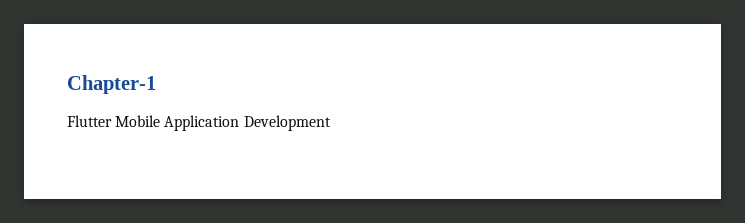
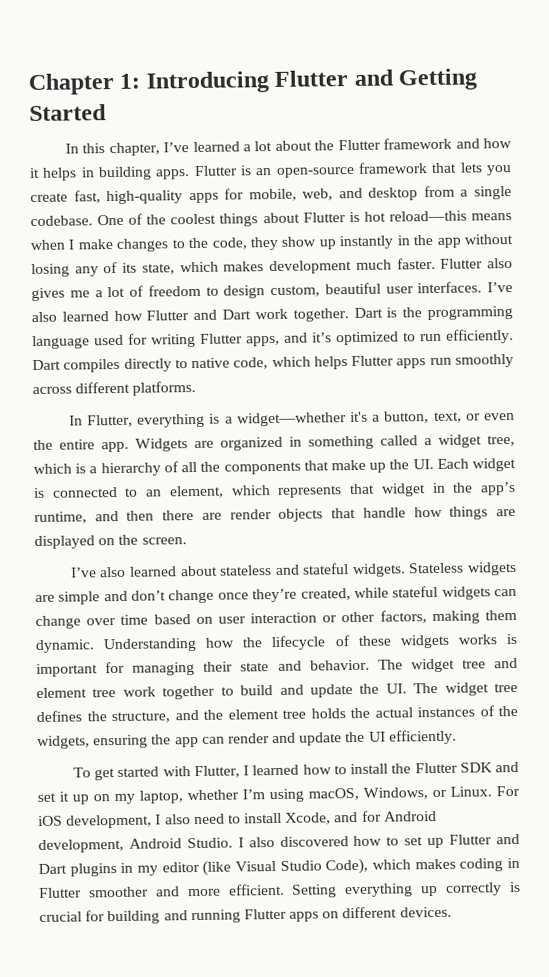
- Chapter-1
- Flutter Mobile Application Development
+ Chapter 1: Introducing Flutter and Getting Started
+ In this chapter, I’ve learned a lot about the Flutter framework and how it helps in building apps. Flutter is an open-source framework that lets you create fast, high-quality apps for mobile, web, and desktop from a single codebase. One of the coolest things about Flutter is hot reload—this means when I make changes to the code, they show up instantly in the app without losing any of its state, which makes development much faster. Flutter also gives me a lot of freedom to design custom, beautiful user interfaces. I’ve also learned how Flutter and Dart work together. Dart is the programming language used for writing Flutter apps, and it’s optimized to run efficiently. Dart compiles directly to native code, which helps Flutter apps run smoothly across different platforms.
+ In Flutter, everything is a widget—whether it's a button, text, or even the entire app. Widgets are organized in something called a widget tree, which is a hierarchy of all the components that make up the UI. Each widget is connected to an element, which represents that widget in the app’s runtime, and then there are render objects that handle how things are displayed on the screen.
+ I’ve also learned about stateless and stateful widgets. Stateless widgets are simple and don’t change once they’re created, while stateful widgets can change over time based on user interaction or other factors, making them dynamic. Understanding how the lifecycle of these widgets works is important for managing their state and behavior. The widget tree and element tree work together to build and update the UI. The widget tree defines the structure, and the element tree holds the actual instances of the widgets, ensuring the app can render and update the UI efficiently.
+ To get started with Flutter, I learned how to install the Flutter SDK and set it up on my laptop, whether I’m using macOS, Windows, or Linux. For iOS development, I also need to install Xcode, and for Android development, Android Studio. I also discovered how to set up Flutter and Dart plugins in my editor (like Visual Studio Code), which makes coding in Flutter smoother and more efficient. Setting everything up correctly is crucial for building and running Flutter apps on different devices.

